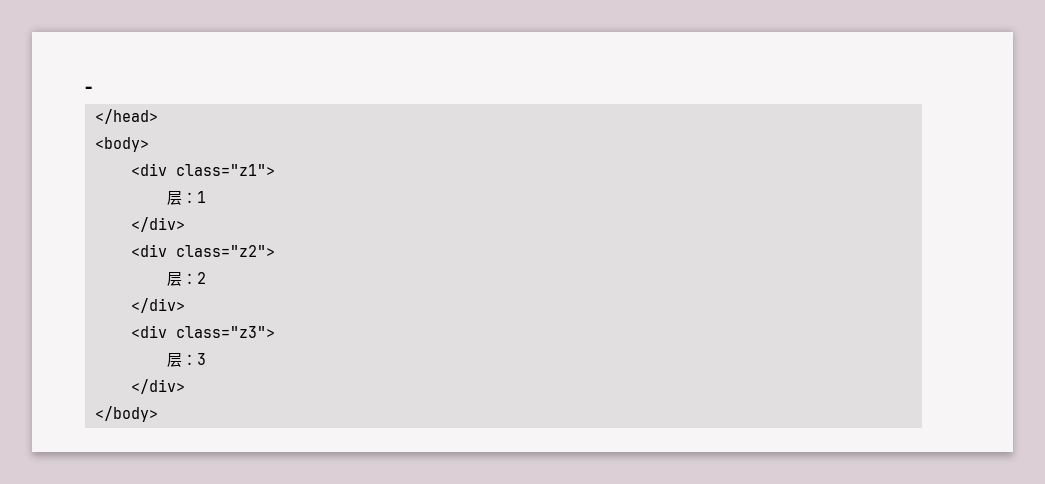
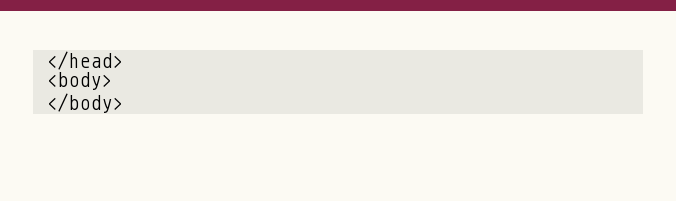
- -
- <div class="z1">
- 层：1
- </div>
- <div class="z2">
- 层：2
- </div>
- <div class="z3">
- 层：3
- </div>

